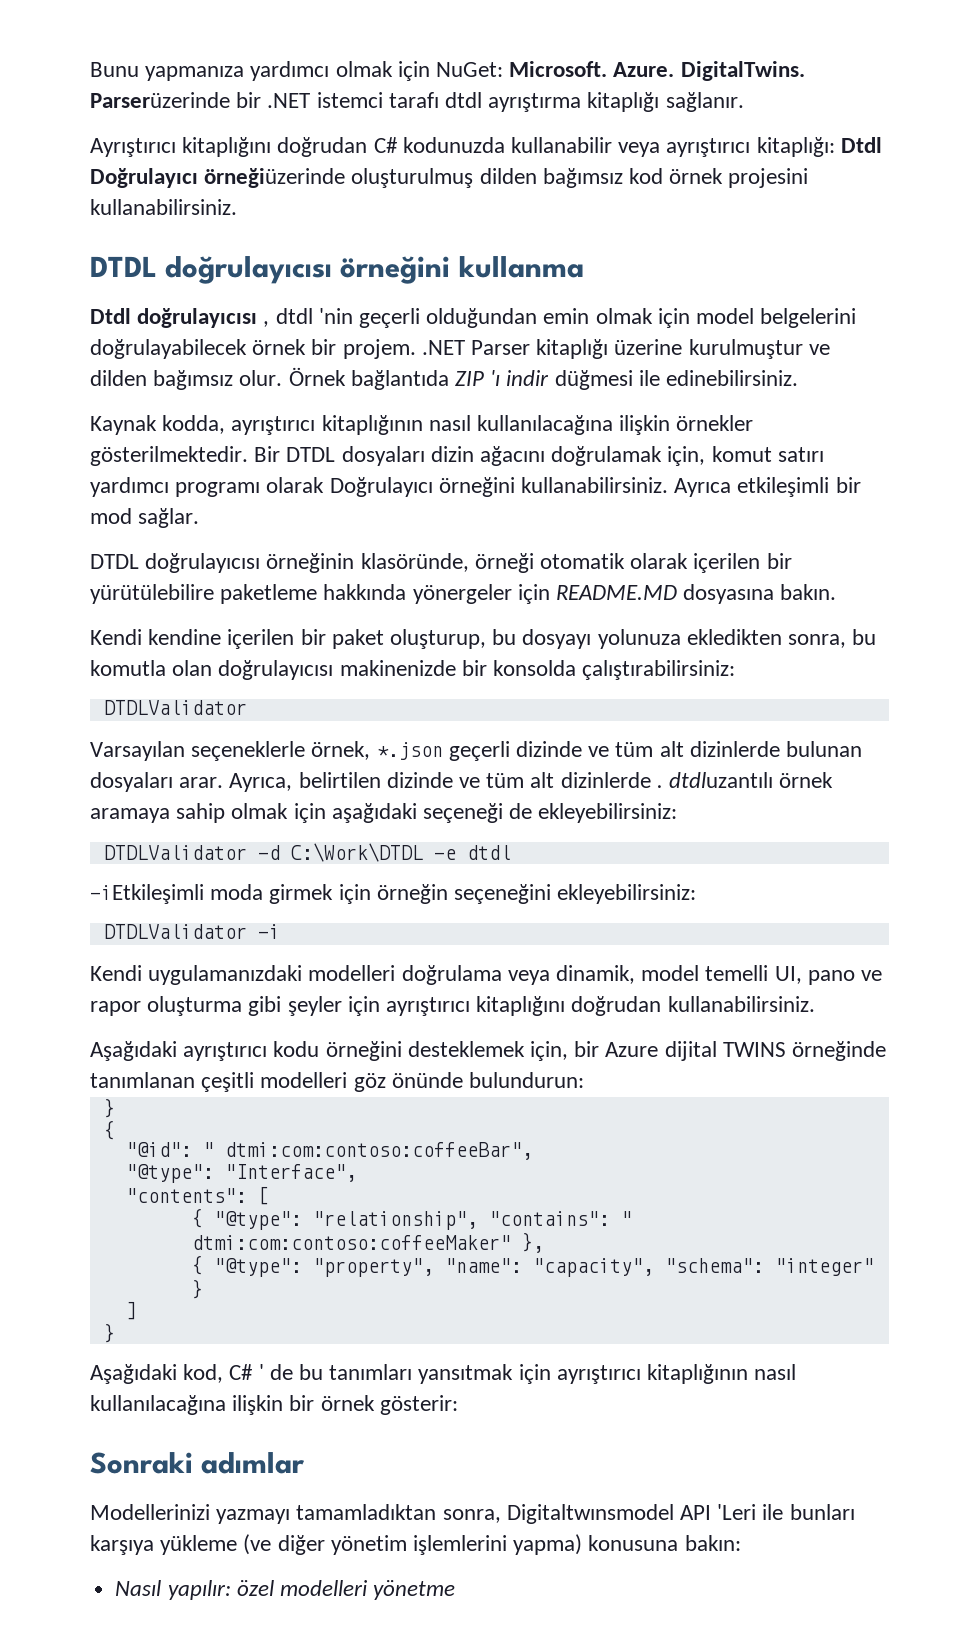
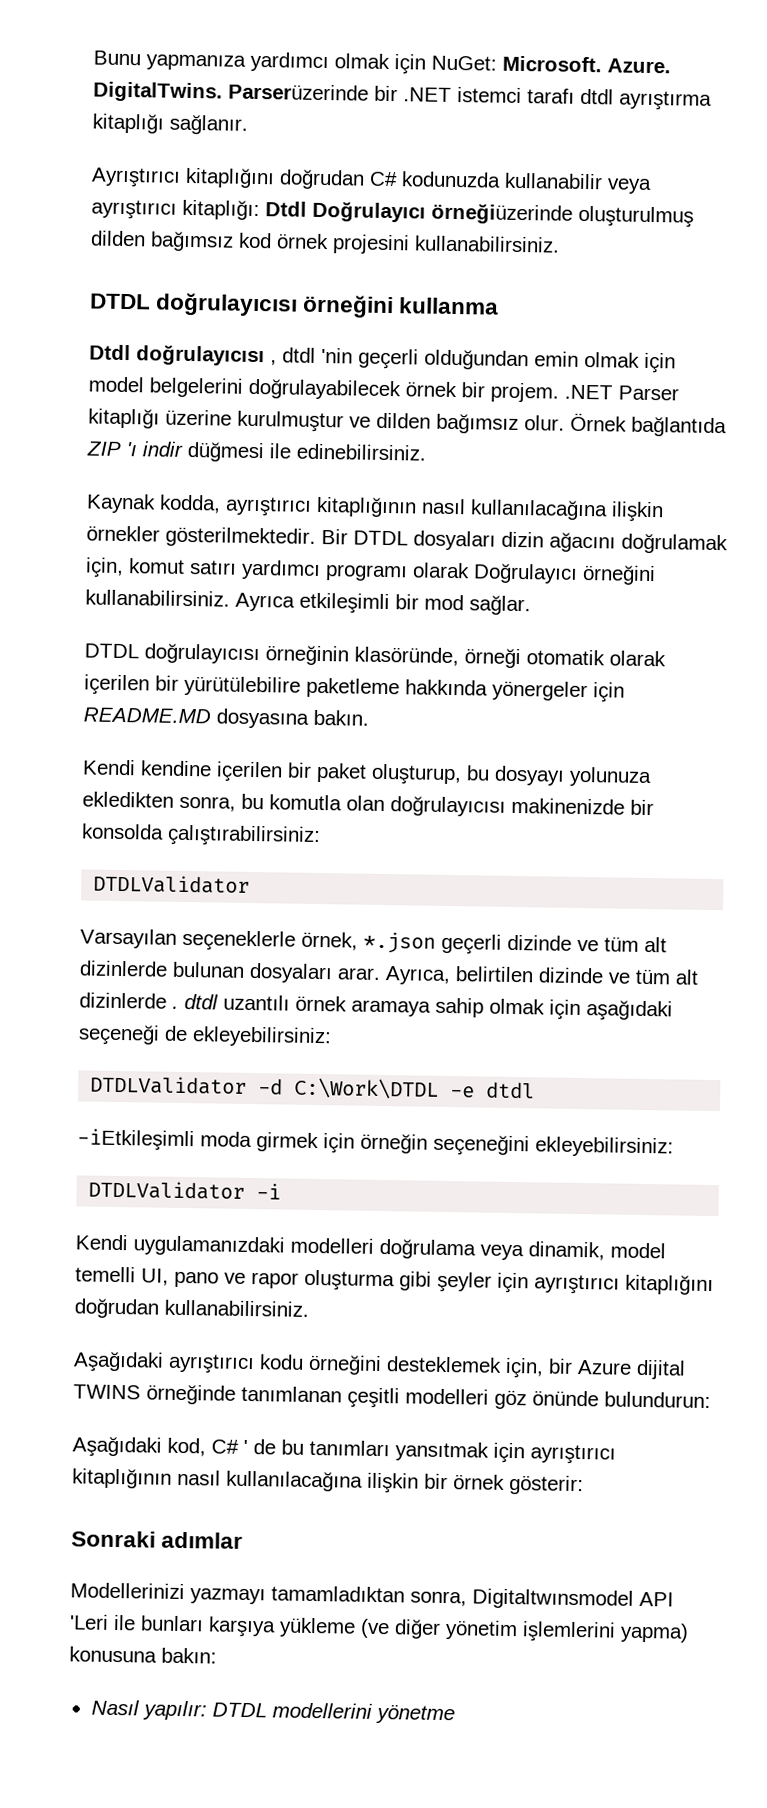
- Ayrıca, belirtilen dizinde ve tüm alt dizinlerde . dtdluzantılı örnek aramaya sahip olmak için aşağıdaki seçeneği de ekleyebilirsiniz:
+ Ayrıca, belirtilen dizinde ve tüm alt dizinlerde . dtdl uzantılı örnek aramaya sahip olmak için aşağıdaki seçeneği de ekleyebilirsiniz:
  Aşağıdaki ayrıştırıcı kodu örneğini desteklemek için, bir Azure dijital TWINS örneğinde tanımlanan çeşitli modelleri göz önünde bulundurun:
- }
- {
- "@id": " dtmi:com:contoso:coffeeBar",
- "@type": "Interface",
- "contents": [
- { "@type": "relationship", "contains": " dtmi:com:contoso:coffeeMaker" },
- { "@type": "property", "name": "capacity", "schema": "integer" }
- ]
- }
- Nasıl yapılır: özel modelleri yönetme
+ Nasıl yapılır: DTDL modellerini yönetme

